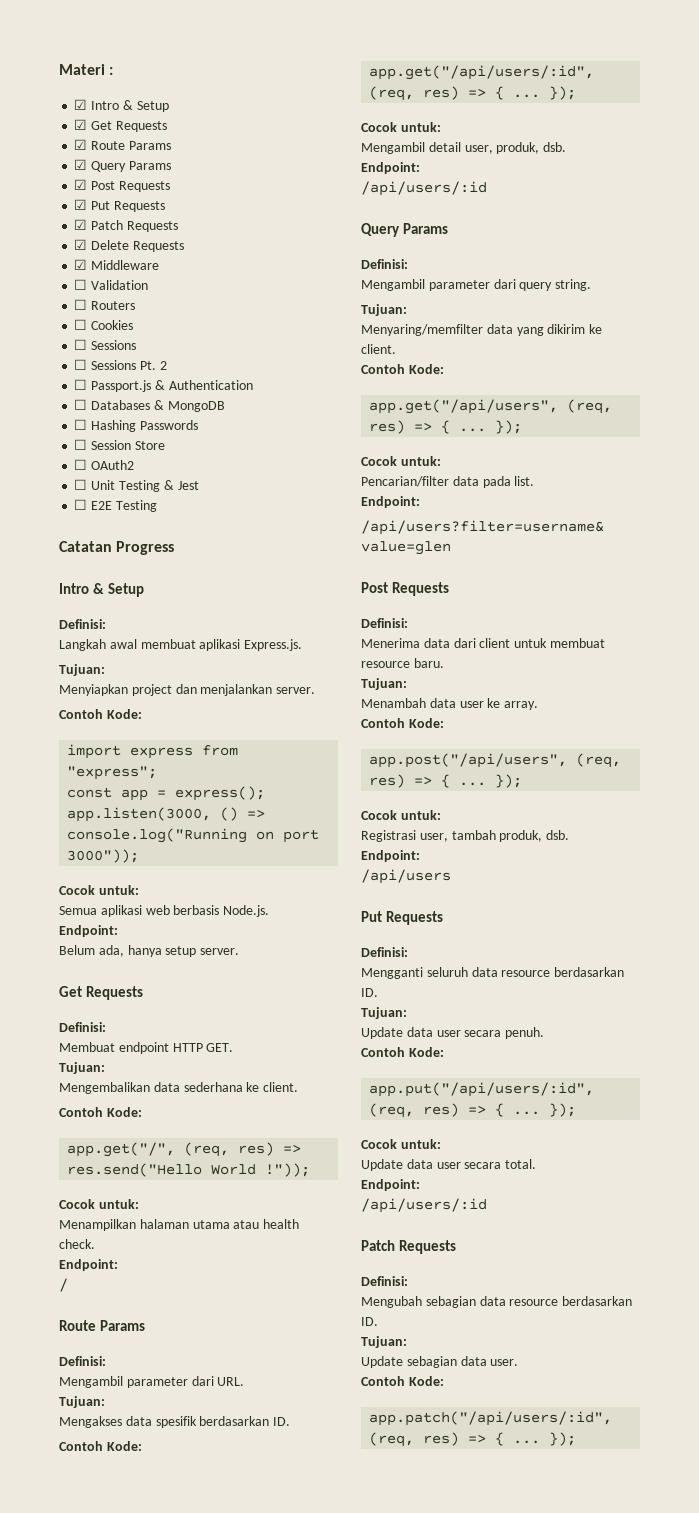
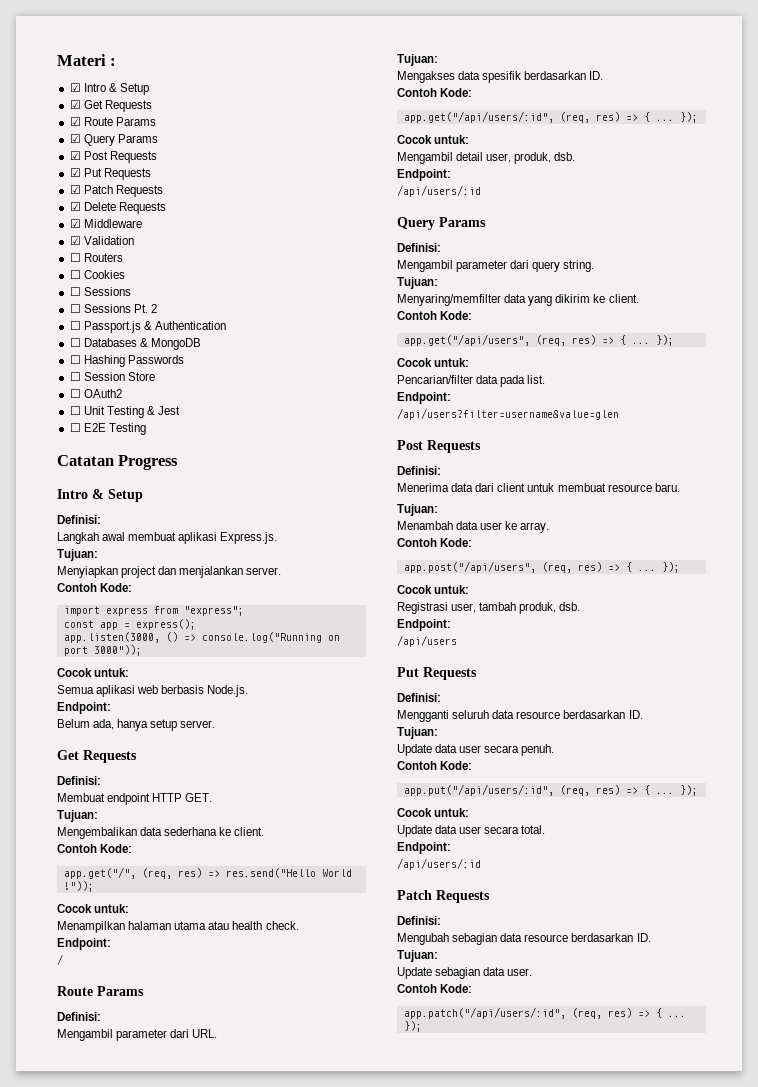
- ☐ Validation
+ ☑ Validation

